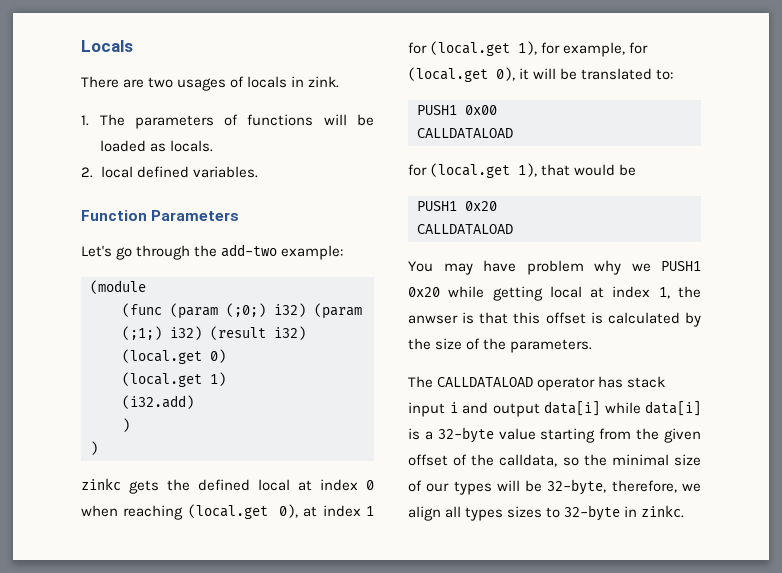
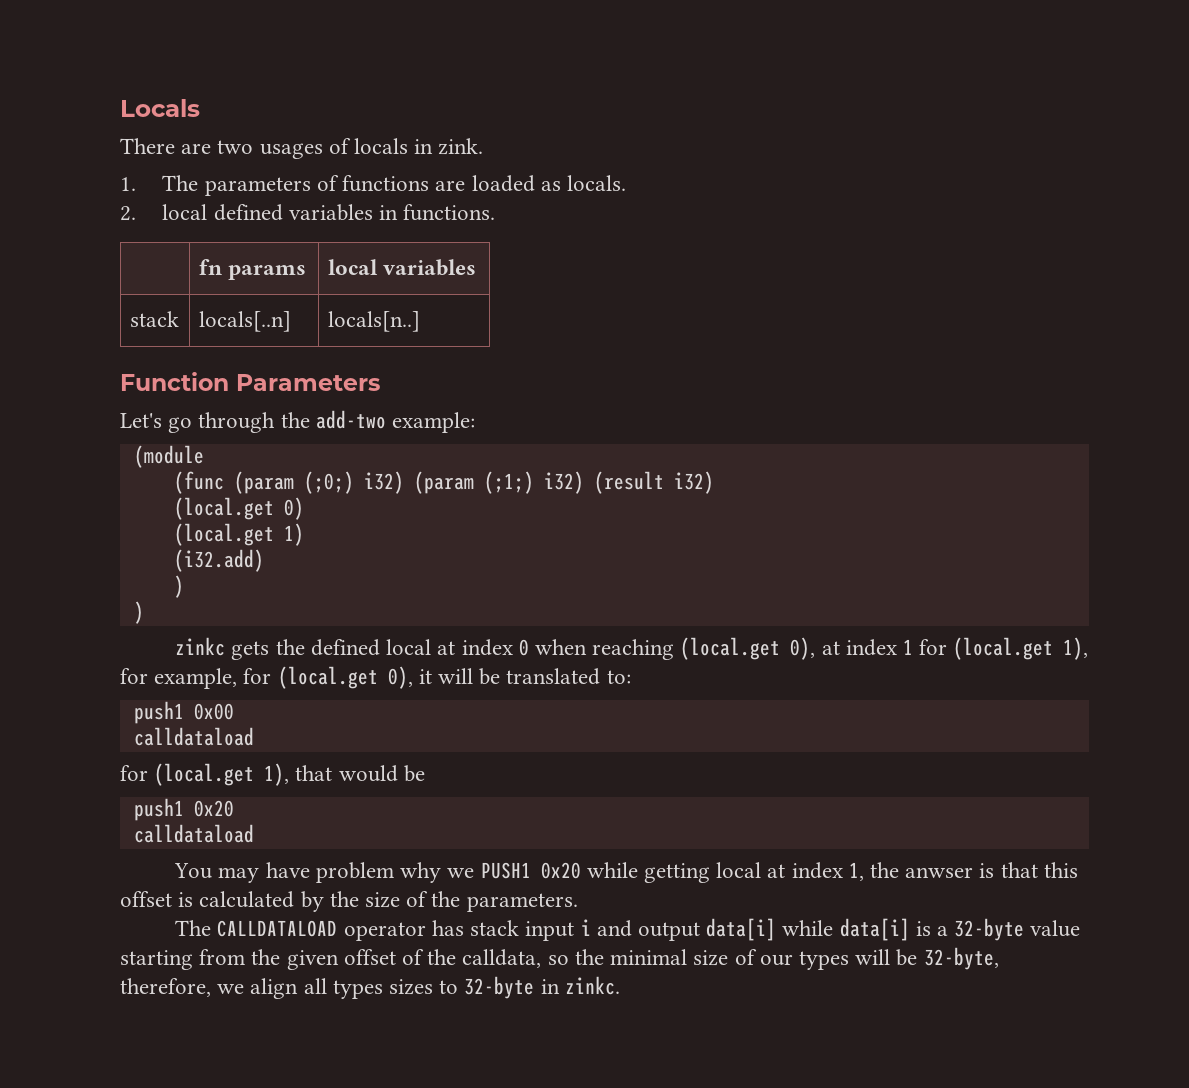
- 1. The parameters of functions will be loaded as locals.
+ 1. The parameters of functions are loaded as locals.
- 2. local defined variables.
+ 2. local defined variables in functions.
+ | fn params | local variables
+ stack | locals[..n] | locals[n..]
- PUSH1 0x00
- CALLDATALOAD
+ push1 0x00
+ calldataload
  for (local.get 1), that would be
- PUSH1 0x20
- CALLDATALOAD
+ push1 0x20
+ calldataload

